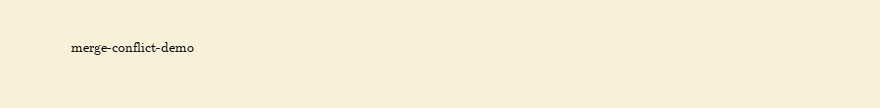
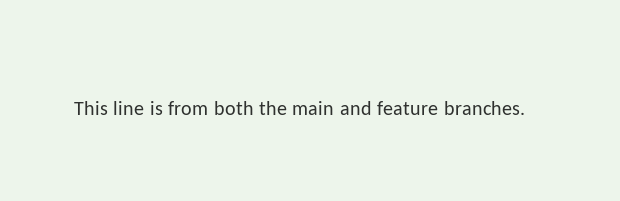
- merge-conflict-demo
+ This line is from both the main and feature branches.

